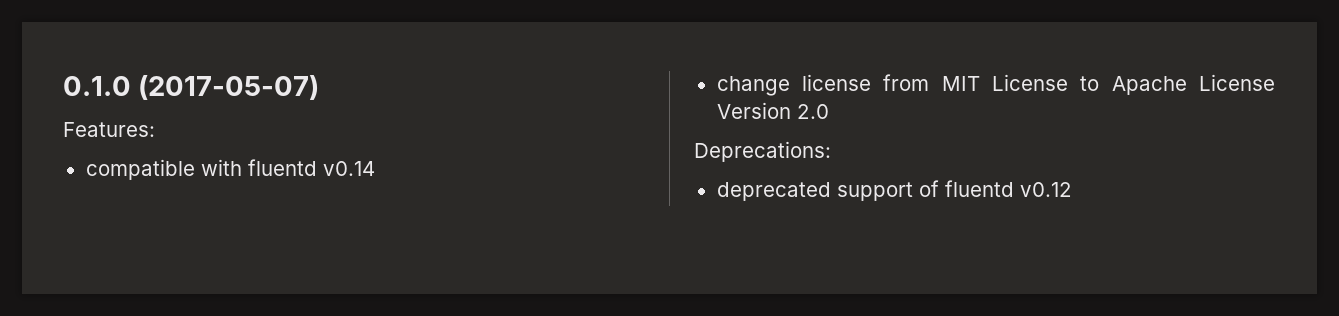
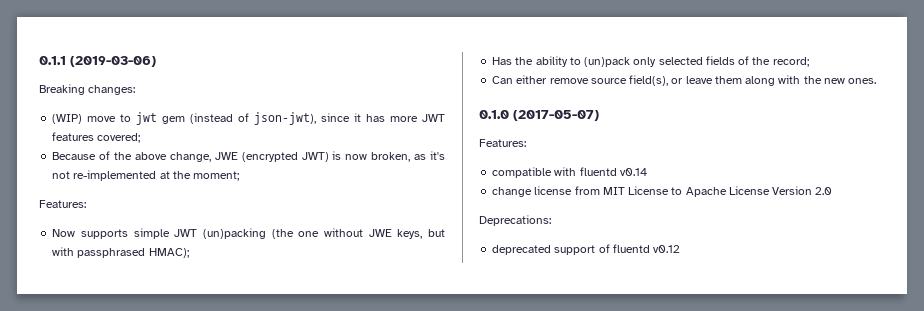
+ 0.1.1 (2019-03-06)
+ Breaking changes:
+ (WIP) move to jwt gem (instead of json-jwt), since it has more JWT features covered;
+ Because of the above change, JWE (encrypted JWT) is now broken, as it's not re-implemented at the moment;
+ Features:
+ Now supports simple JWT (un)packing (the one without JWE keys, but with passphrased HMAC);
+ Has the ability to (un)pack only selected fields of the record;
+ Can either remove source field(s), or leave them along with the new ones.

